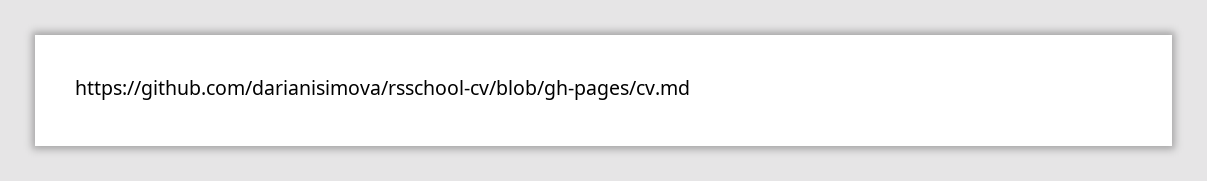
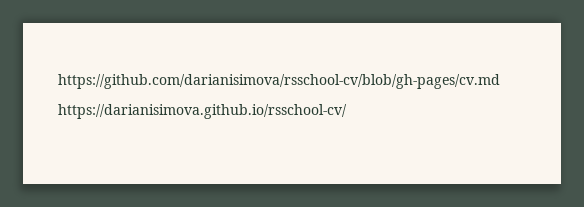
+ https://darianisimova.github.io/rsschool-cv/

